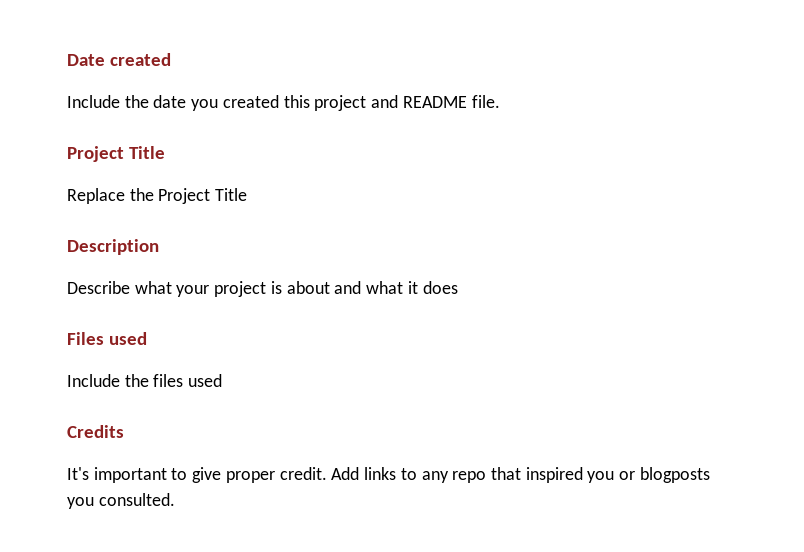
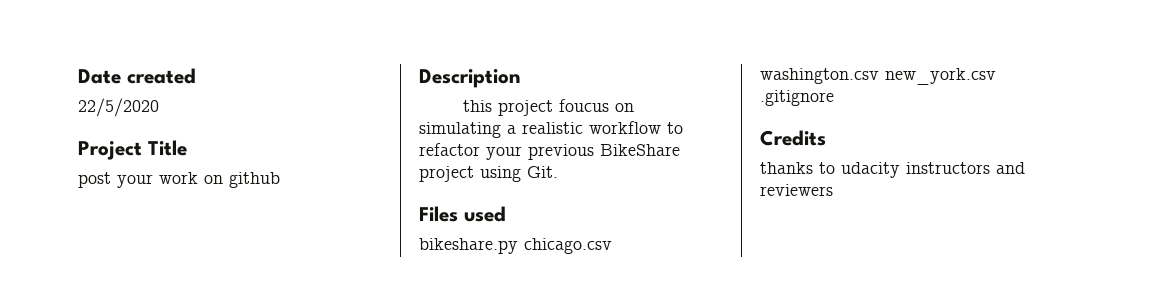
- Include the date you created this project and README file.
+ 22/5/2020
  Project Title
- Replace the Project Title
+ post your work on github
  Description
- Describe what your project is about and what it does
+ this project foucus on simulating a realistic workflow to refactor your previous BikeShare project using Git.
  Files used
- Include the files used
+ bikeshare.py chicago.csv washington.csv new_york.csv .gitignore
  Credits
- It's important to give proper credit. Add links to any repo that inspired you or blogposts you consulted.
+ thanks to udacity instructors and reviewers

